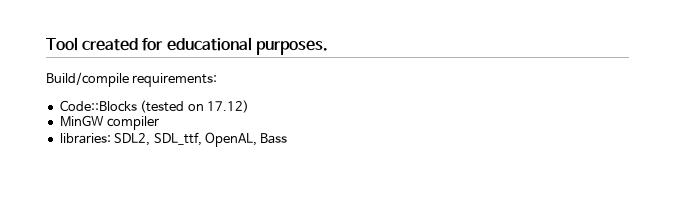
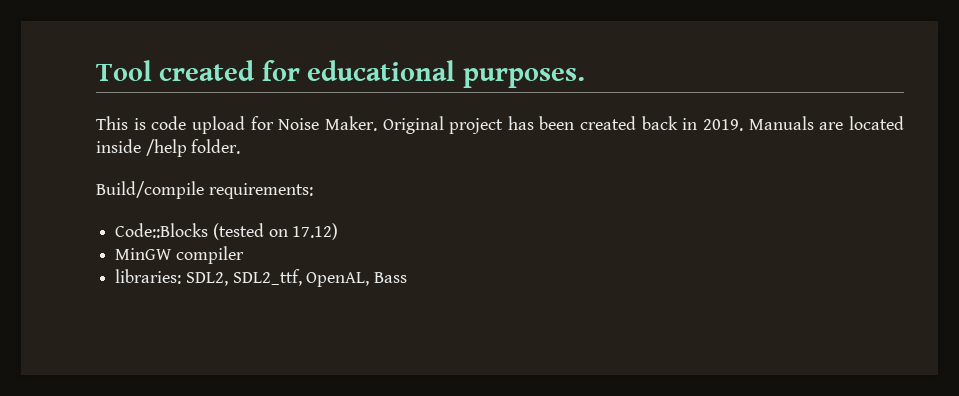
+ This is code upload for Noise Maker. Original project has been created back in 2019. Manuals are located inside /help folder.
- libraries: SDL2, SDL_ttf, OpenAL, Bass
+ libraries: SDL2, SDL2_ttf, OpenAL, Bass

